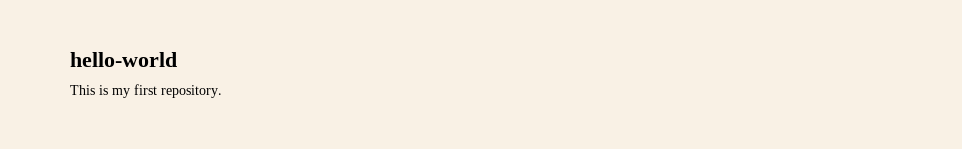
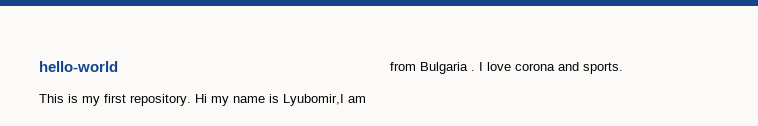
+ Hi my name is Lyubomir,I am from Bulgaria . I love corona and sports.

